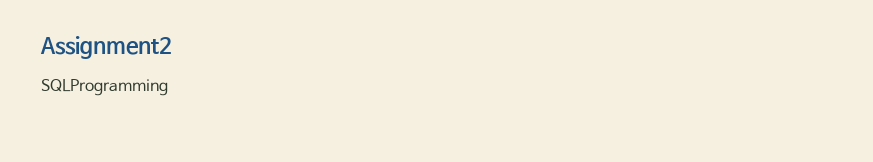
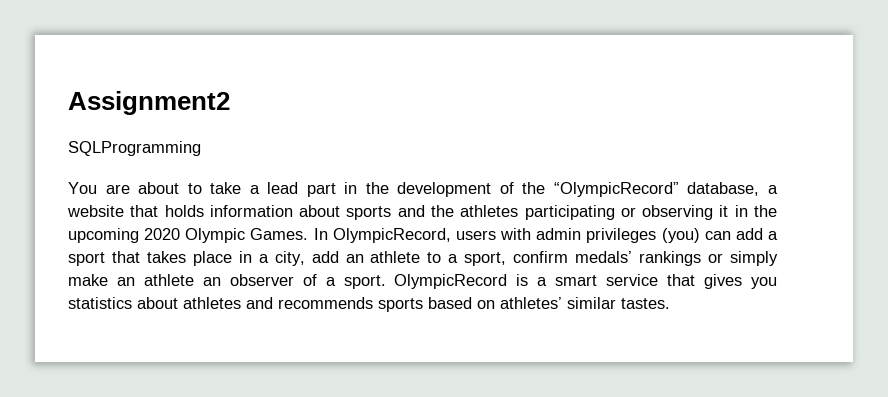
+ You are about to take a lead part in the development of the “OlympicRecord” database, a website that holds information about sports and the athletes participating or observing it in the upcoming 2020 Olympic Games. In OlympicRecord, users with admin privileges (you) can add a sport that takes place in a city, add an athlete to a sport, confirm medals’ rankings or simply make an athlete an observer of a sport. OlympicRecord is a smart service that gives you statistics about athletes and recommends sports based on athletes’ similar tastes.

